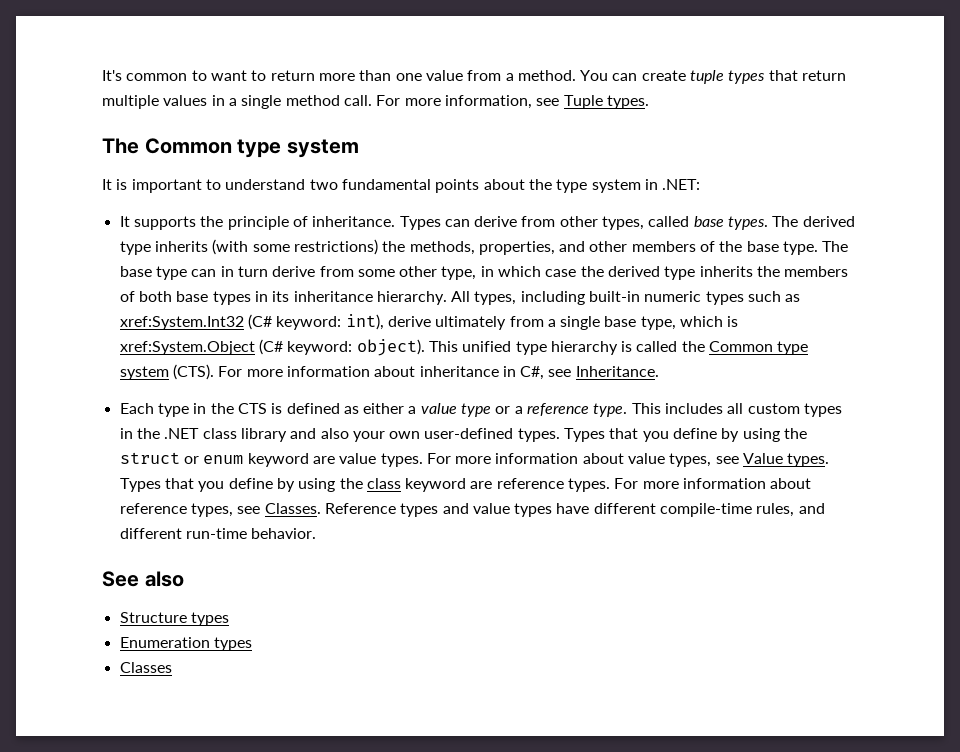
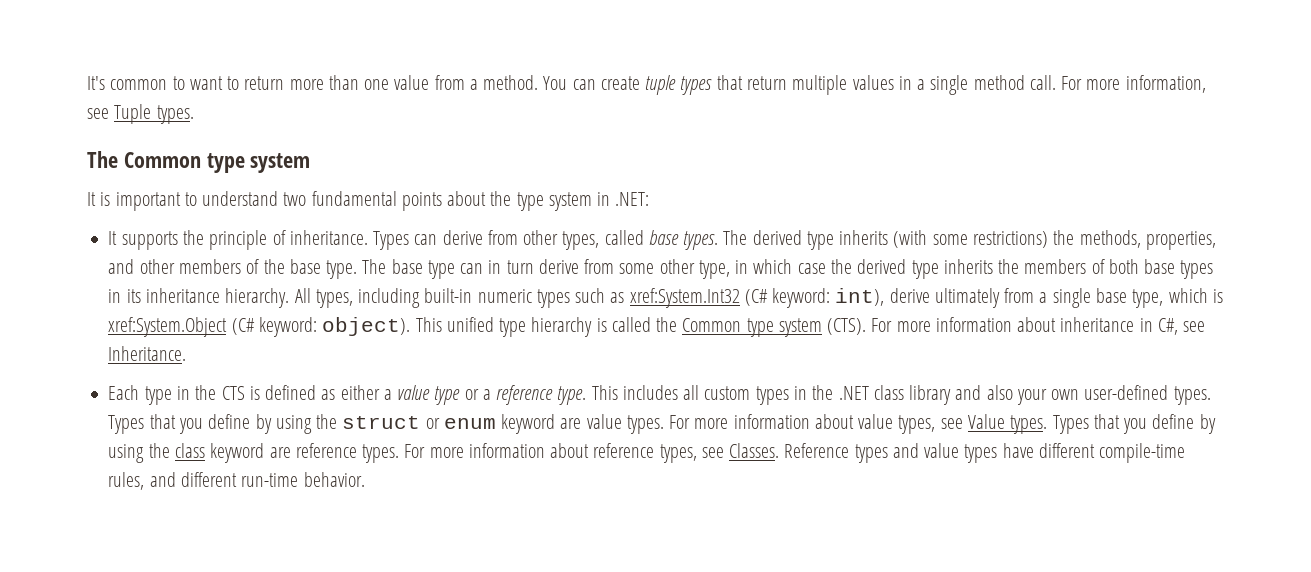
- See also
- Structure types
- Enumeration types
- Classes

